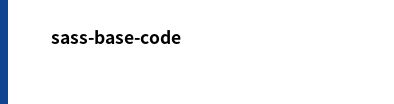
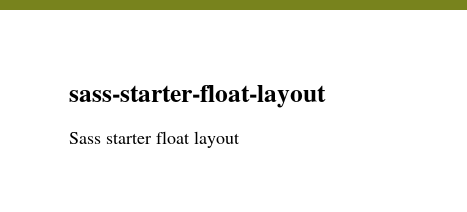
- sass-base-code
+ sass-starter-float-layout
+ Sass starter float layout

